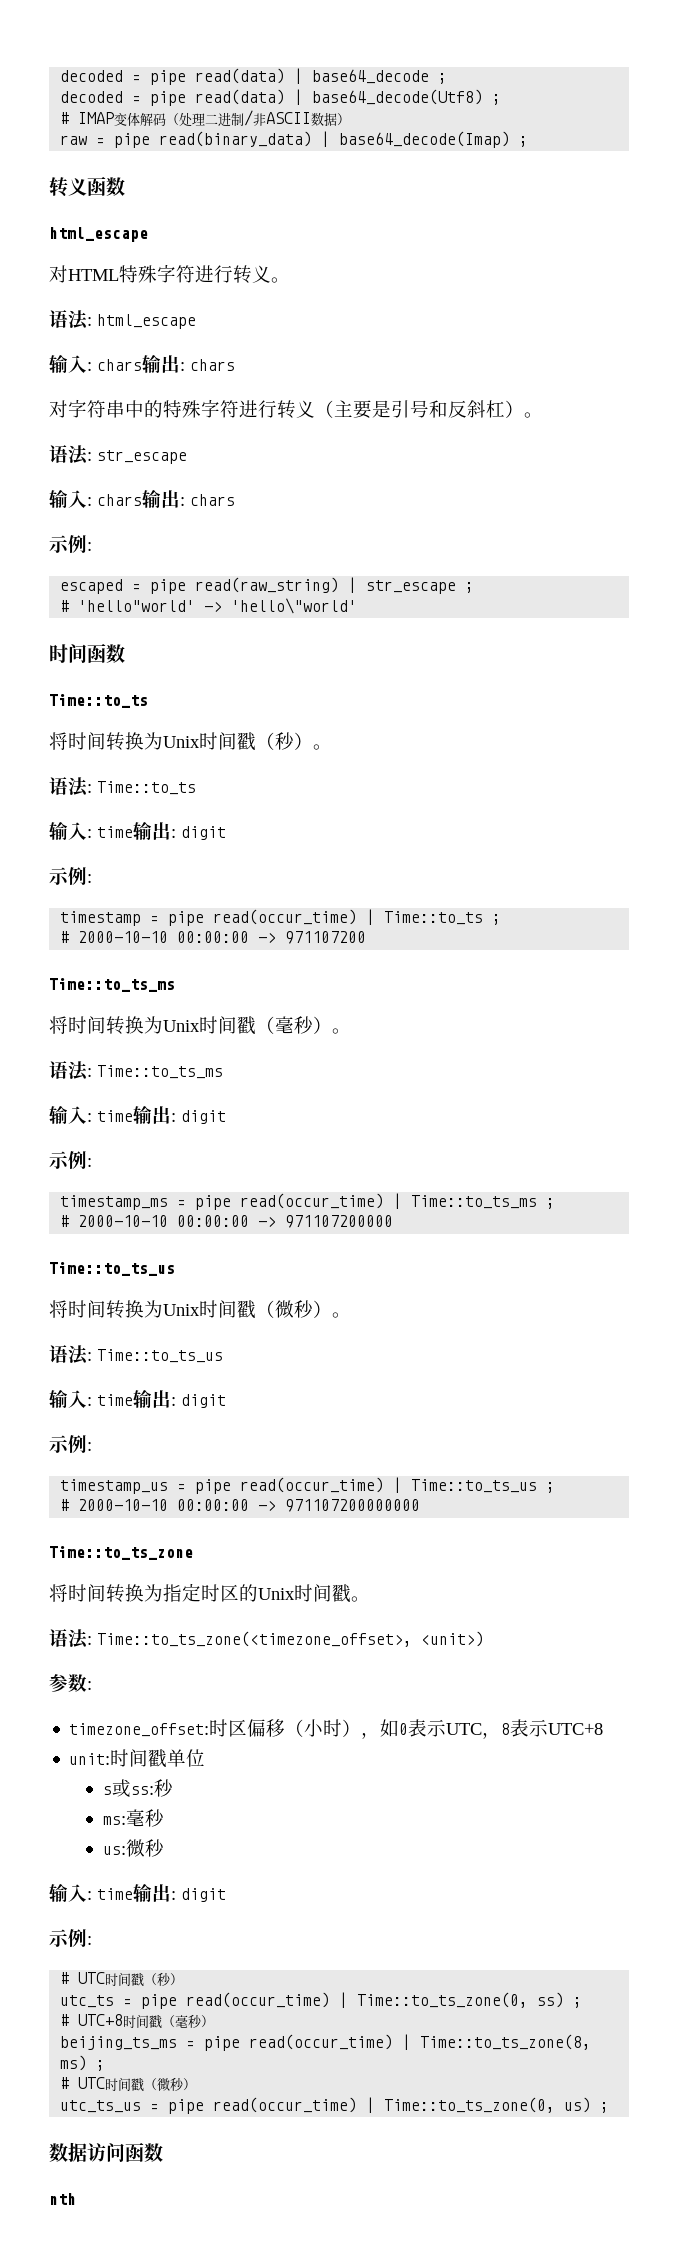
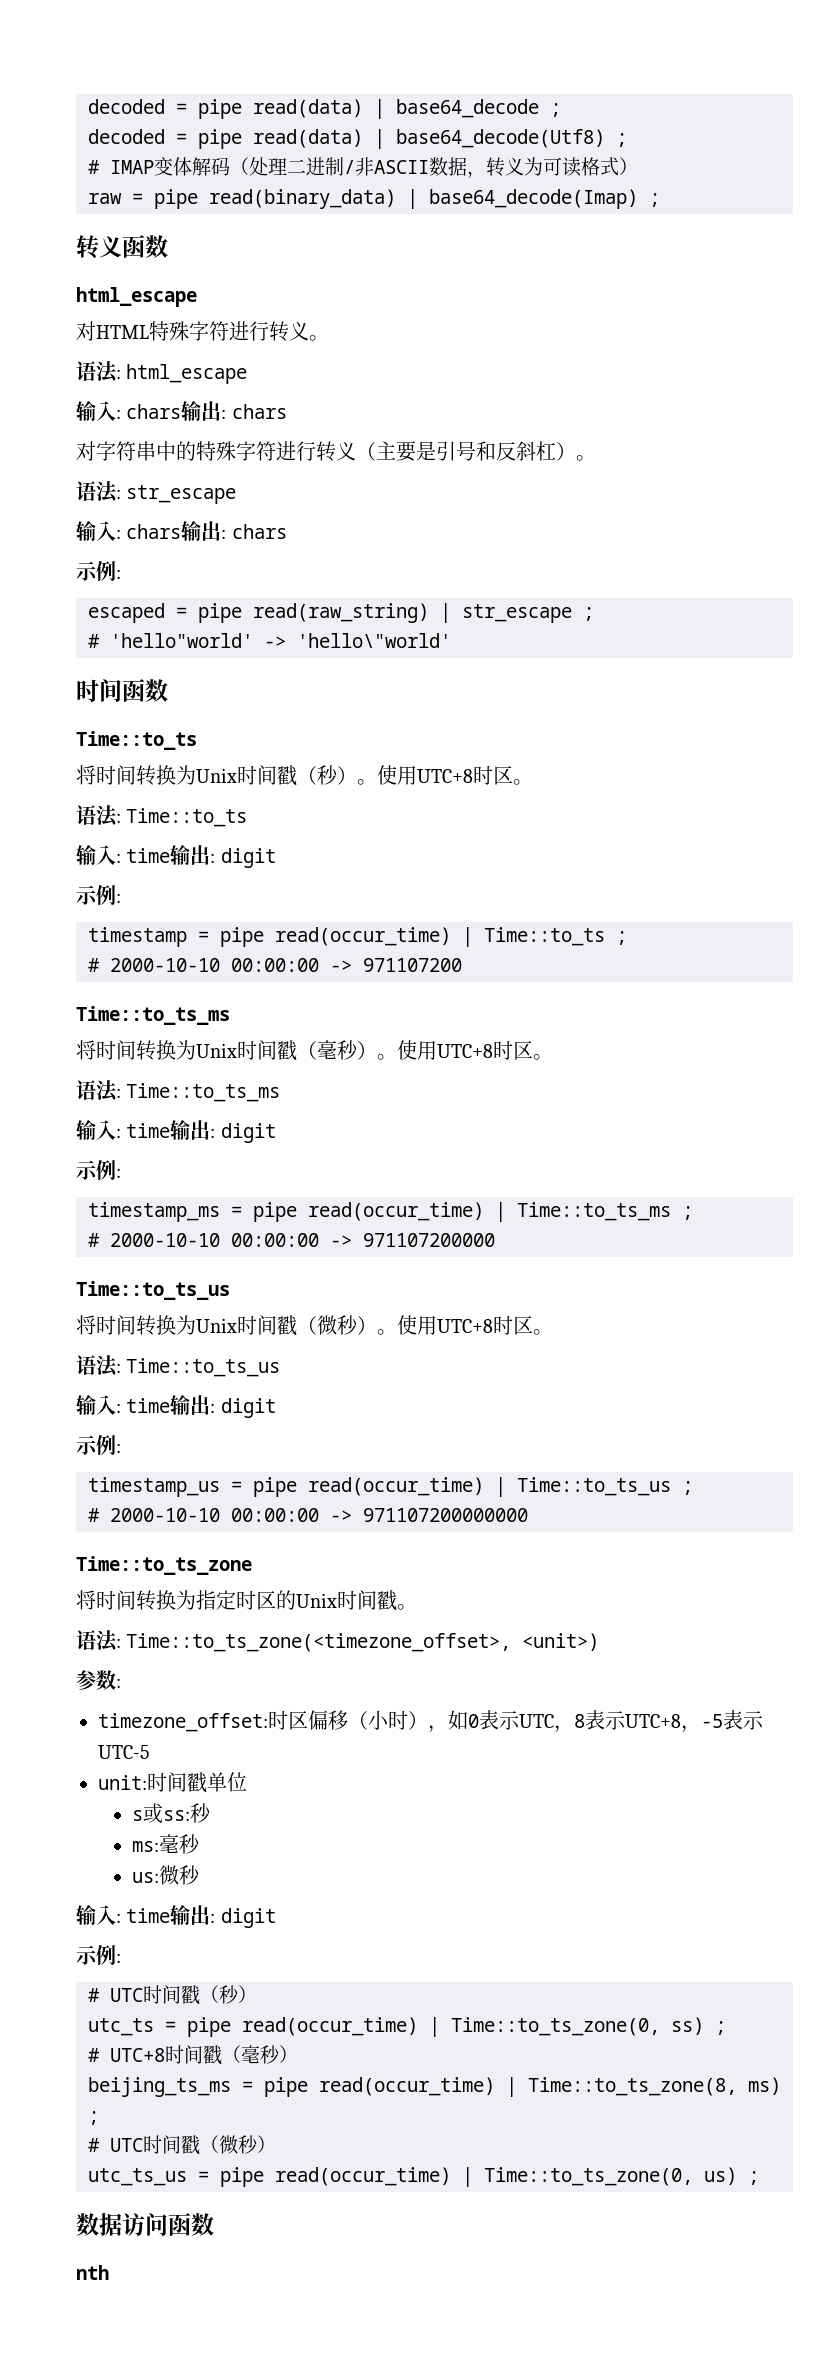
- # IMAP变体解码（处理二进制/非ASCII数据）
+ # IMAP变体解码（处理二进制/非ASCII数据，转义为可读格式）
- 将时间转换为Unix时间戳（秒）。
+ 将时间转换为Unix时间戳（秒）。使用UTC+8时区。
- 将时间转换为Unix时间戳（毫秒）。
+ 将时间转换为Unix时间戳（毫秒）。使用UTC+8时区。
- 将时间转换为Unix时间戳（微秒）。
+ 将时间转换为Unix时间戳（微秒）。使用UTC+8时区。
- timezone_offset:时区偏移（小时），如0表示UTC，8表示UTC+8
+ timezone_offset:时区偏移（小时），如0表示UTC，8表示UTC+8，-5表示UTC-5

